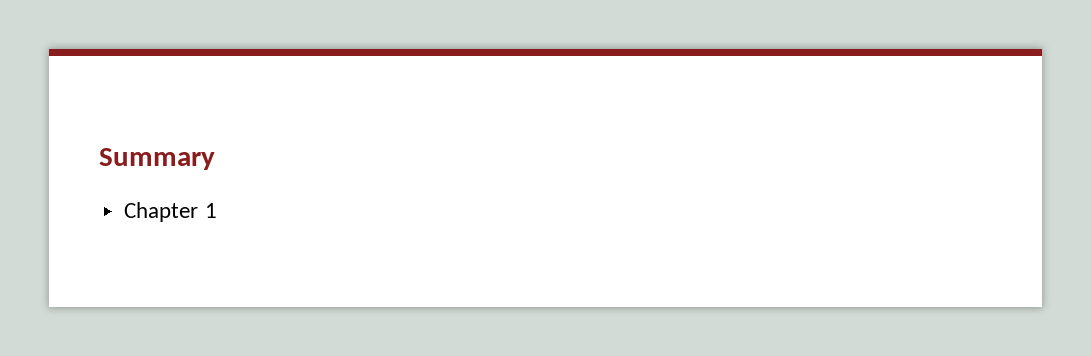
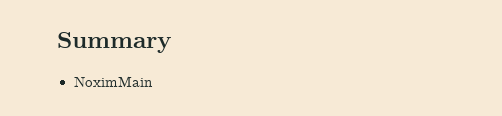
- Chapter 1
+ NoximMain

